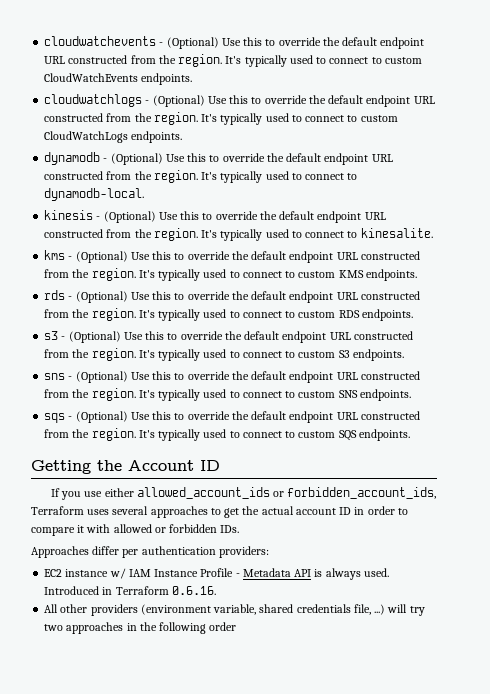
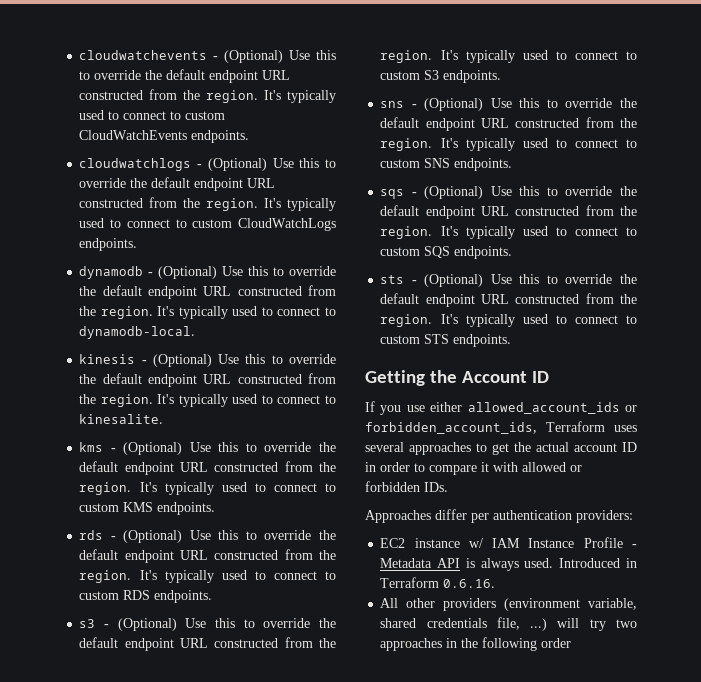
+ sts - (Optional) Use this to override the default endpoint URL constructed from the region. It's typically used to connect to custom STS endpoints.

